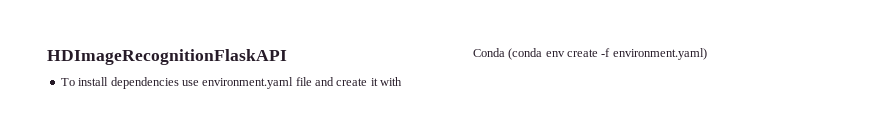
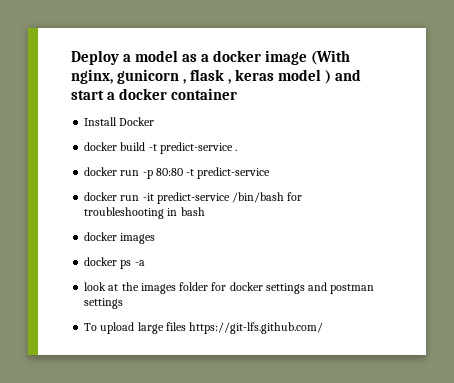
- HDImageRecognitionFlaskAPI
- To install dependencies use environment.yaml file and create it with Conda (conda env create -f environment.yaml)
+ Deploy a model as a docker image (With nginx, gunicorn , flask , keras model ) and start a docker container
+ Install Docker
+ docker build -t predict-service .
+ docker run -p 80:80 -t predict-service
+ docker run -it predict-service /bin/bash for troubleshooting in bash
+ docker images
+ docker ps -a
+ look at the images folder for docker settings and postman settings
+ To upload large files https://git-lfs.github.com/

